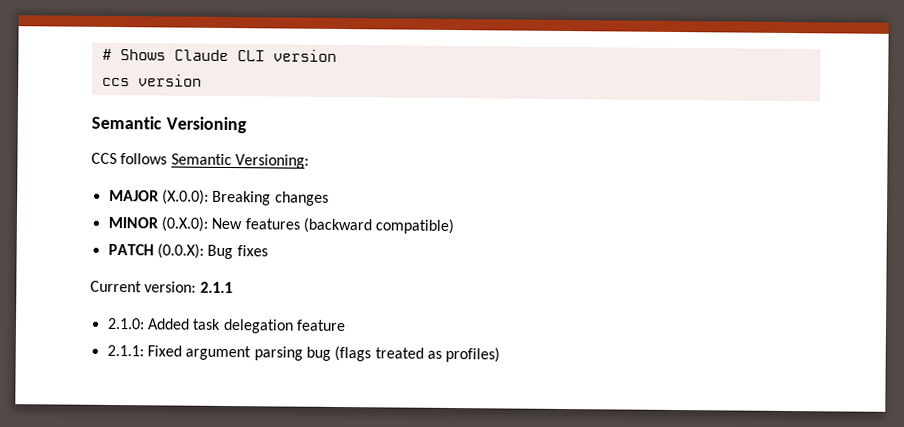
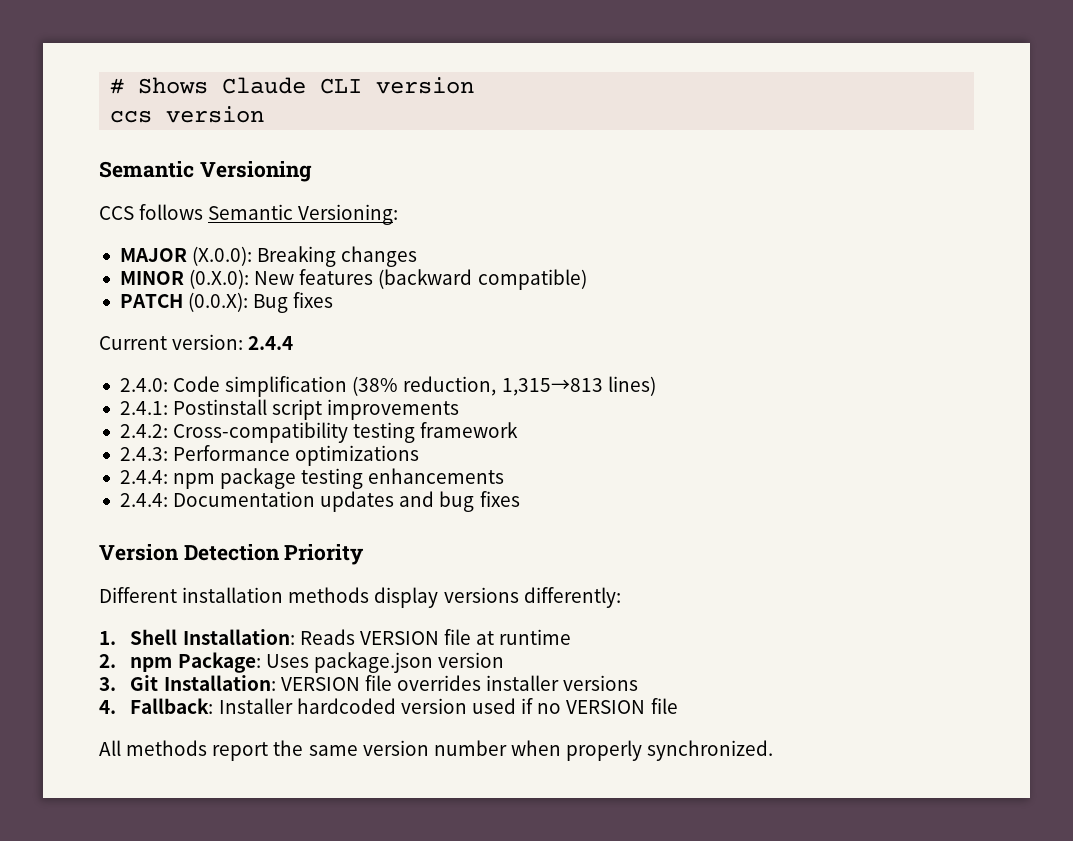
- Current version: 2.1.1
- 2.1.0: Added task delegation feature
- 2.1.1: Fixed argument parsing bug (flags treated as profiles)
+ Current version: 2.4.4
+ 2.4.0: Code simplification (38% reduction, 1,315→813 lines)
+ 2.4.1: Postinstall script improvements
+ 2.4.2: Cross-compatibility testing framework
+ 2.4.3: Performance optimizations
+ 2.4.4: npm package testing enhancements
+ 2.4.4: Documentation updates and bug fixes
+ Version Detection Priority
+ Different installation methods display versions differently:
+ 1. Shell Installation: Reads VERSION file at runtime
+ 2. npm Package: Uses package.json version
+ 3. Git Installation: VERSION file overrides installer versions
+ 4. Fallback: Installer hardcoded version used if no VERSION file
+ All methods report the same version number when properly synchronized.

